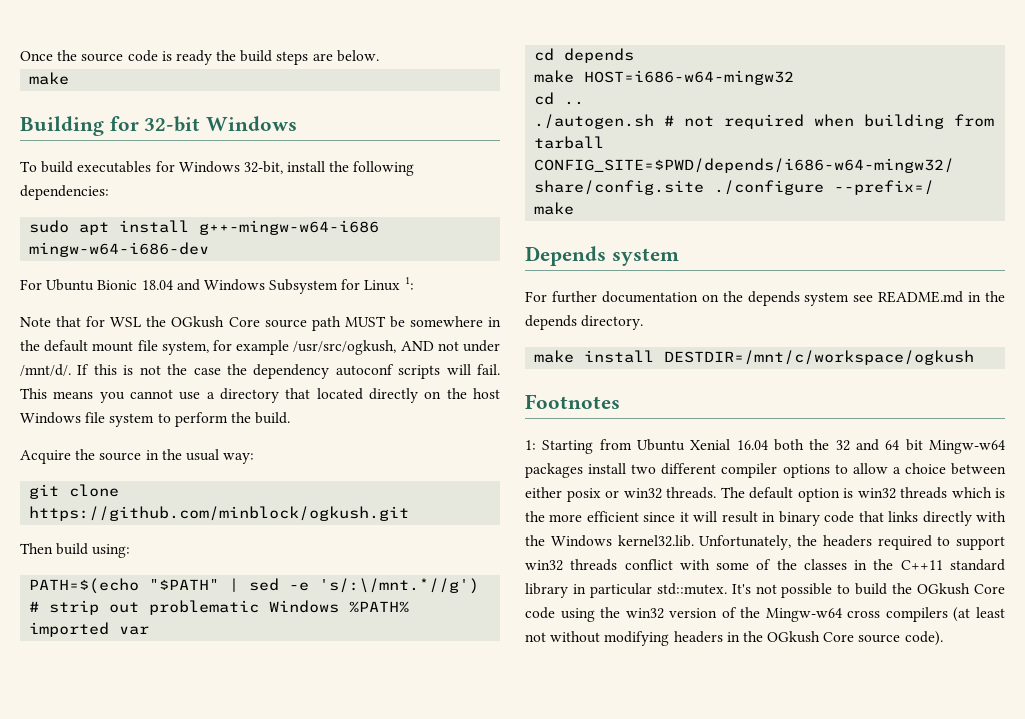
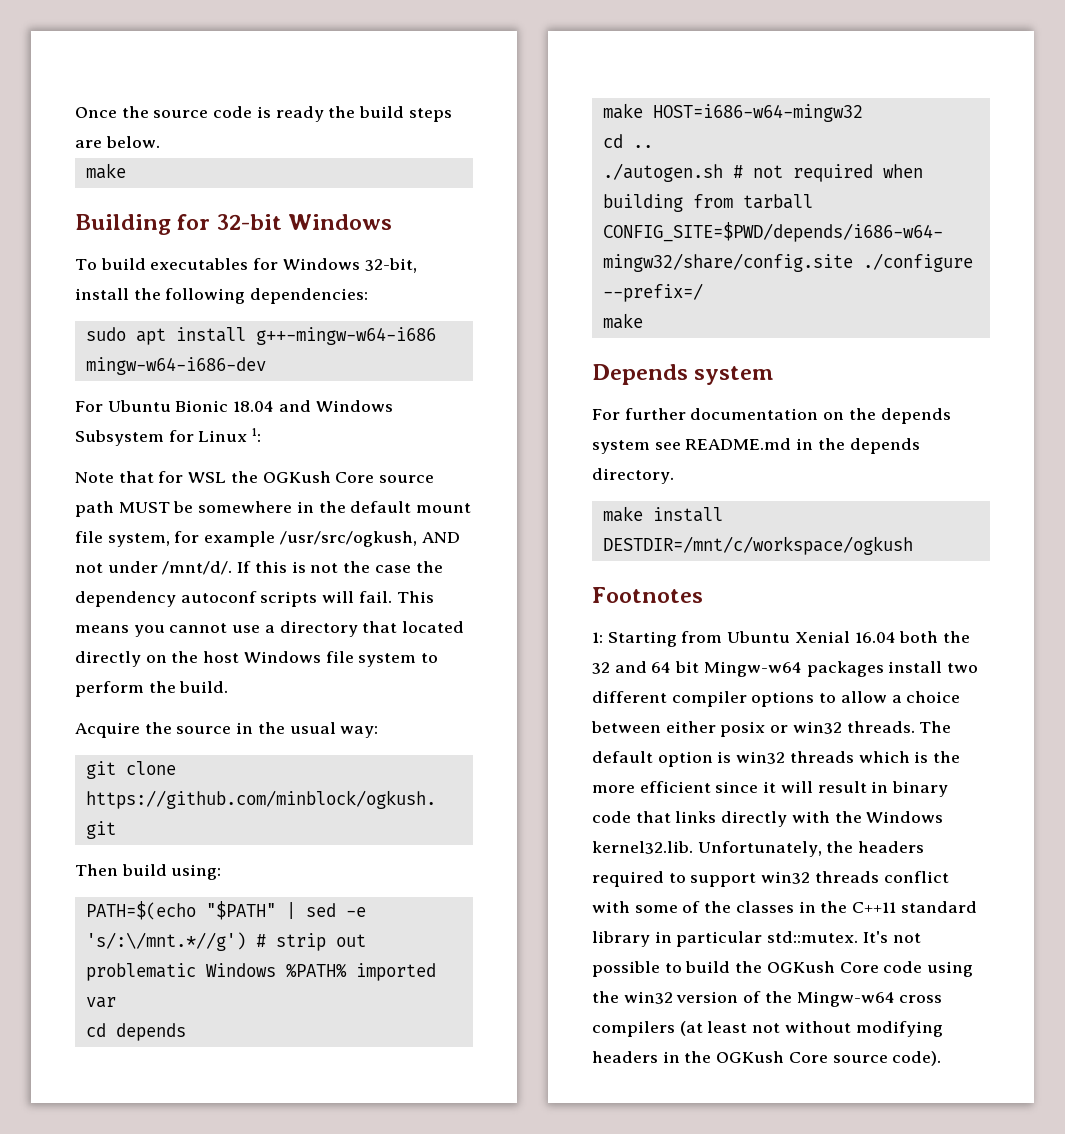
- Note that for WSL the OGkush Core source path MUST be somewhere in the default mount file system, for example /usr/src/ogkush, AND not under /mnt/d/.
+ Note that for WSL the OGKush Core source path MUST be somewhere in the default mount file system, for example /usr/src/ogkush, AND not under /mnt/d/.
- It's not possible to build the OGkush Core code using the win32 version of the Mingw-w64 cross compilers (at least not without modifying headers in the OGkush Core source code).
+ It's not possible to build the OGKush Core code using the win32 version of the Mingw-w64 cross compilers (at least not without modifying headers in the OGKush Core source code).

